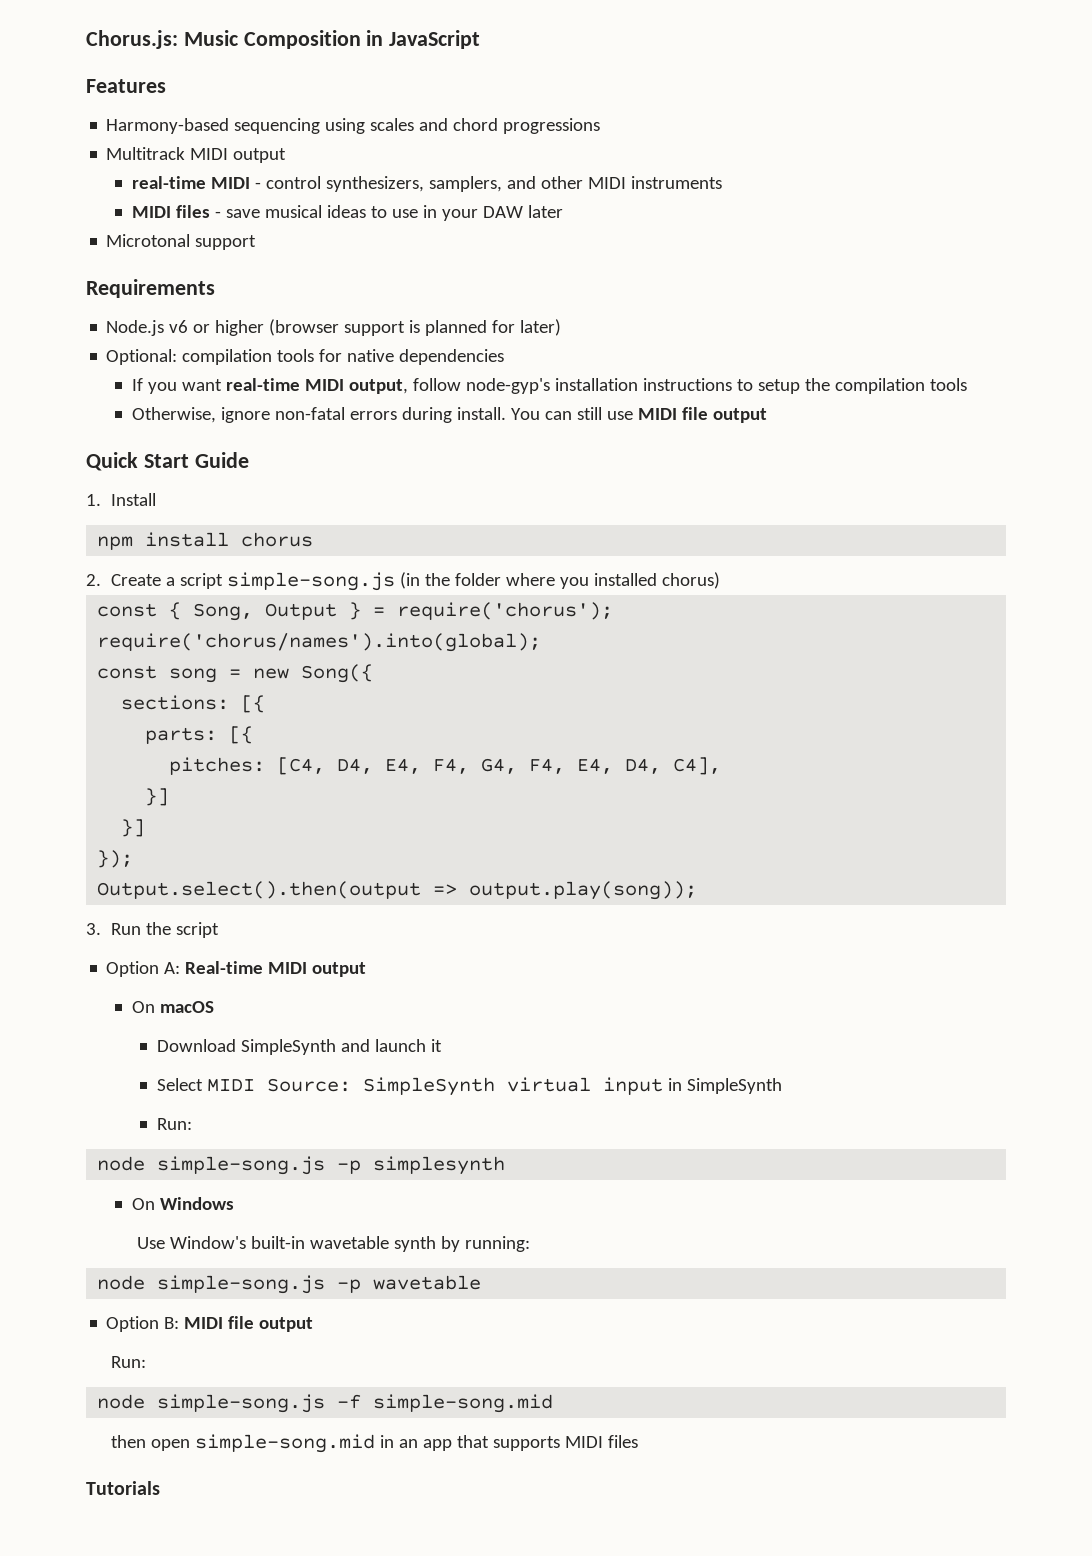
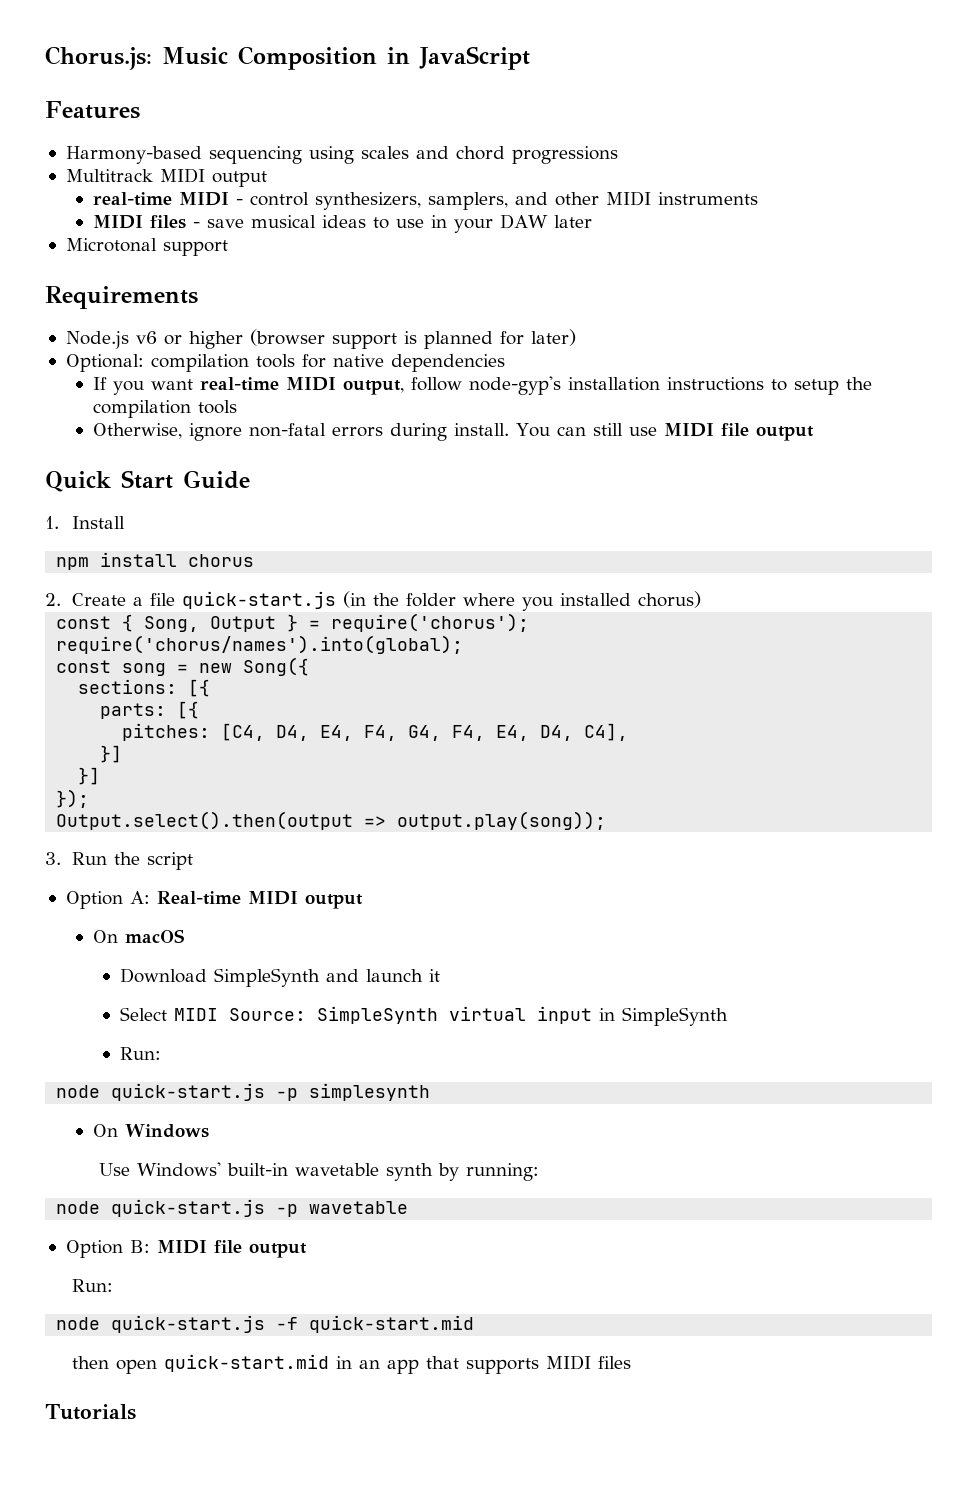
- 2. Create a script simple-song.js (in the folder where you installed chorus)
+ 2. Create a file quick-start.js (in the folder where you installed chorus)
- node simple-song.js -p simplesynth
+ node quick-start.js -p simplesynth
- Use Window's built-in wavetable synth by running:
+ Use Windows' built-in wavetable synth by running:
- node simple-song.js -p wavetable
+ node quick-start.js -p wavetable
- node simple-song.js -f simple-song.mid
+ node quick-start.js -f quick-start.mid
- then open simple-song.mid in an app that supports MIDI files
+ then open quick-start.mid in an app that supports MIDI files

